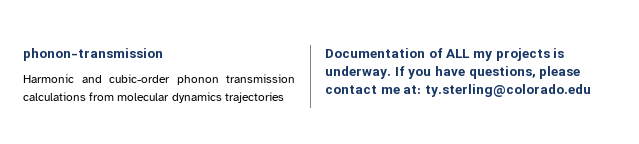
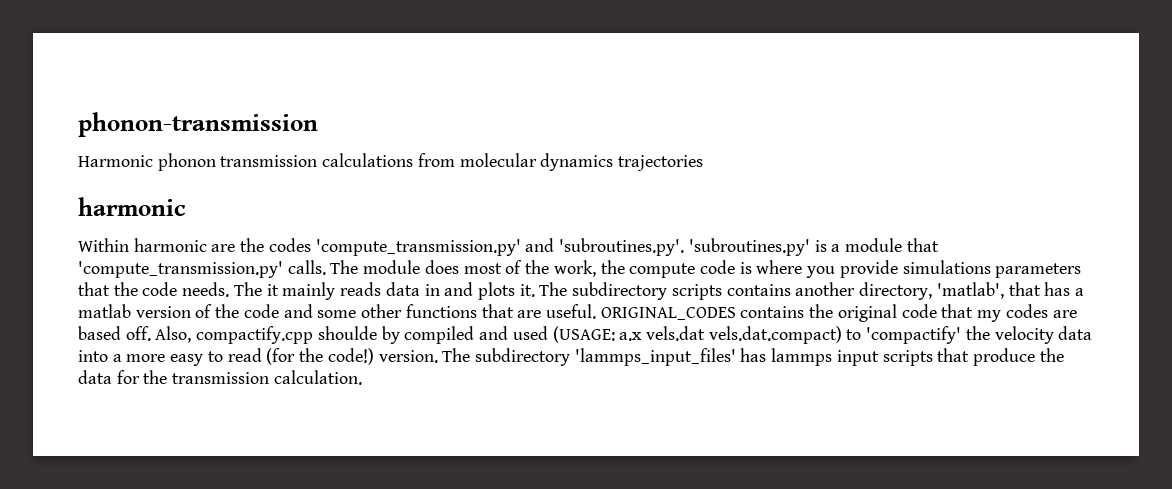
- Harmonic and cubic-order phonon transmission calculations from molecular dynamics trajectories
- Documentation of ALL my projects is underway. If you have questions, please contact me at: ty.sterling@colorado.edu
+ Harmonic phonon transmission calculations from molecular dynamics trajectories
+ harmonic
+ Within harmonic are the codes 'compute_transmission.py' and 'subroutines.py'. 'subroutines.py' is a module that 'compute_transmission.py' calls. The module does most of the work, the compute code is where you provide simulations parameters that the code needs. The it mainly reads data in and plots it. The subdirectory scripts contains another directory, 'matlab', that has a matlab version of the code and some other functions that are useful. ORIGINAL_CODES contains the original code that my codes are based off. Also, compactify.cpp shoulde by compiled and used (USAGE: a.x vels.dat vels.dat.compact) to 'compactify' the velocity data into a more easy to read (for the code!) version. The subdirectory 'lammps_input_files' has lammps input scripts that produce the data for the transmission calculation.

